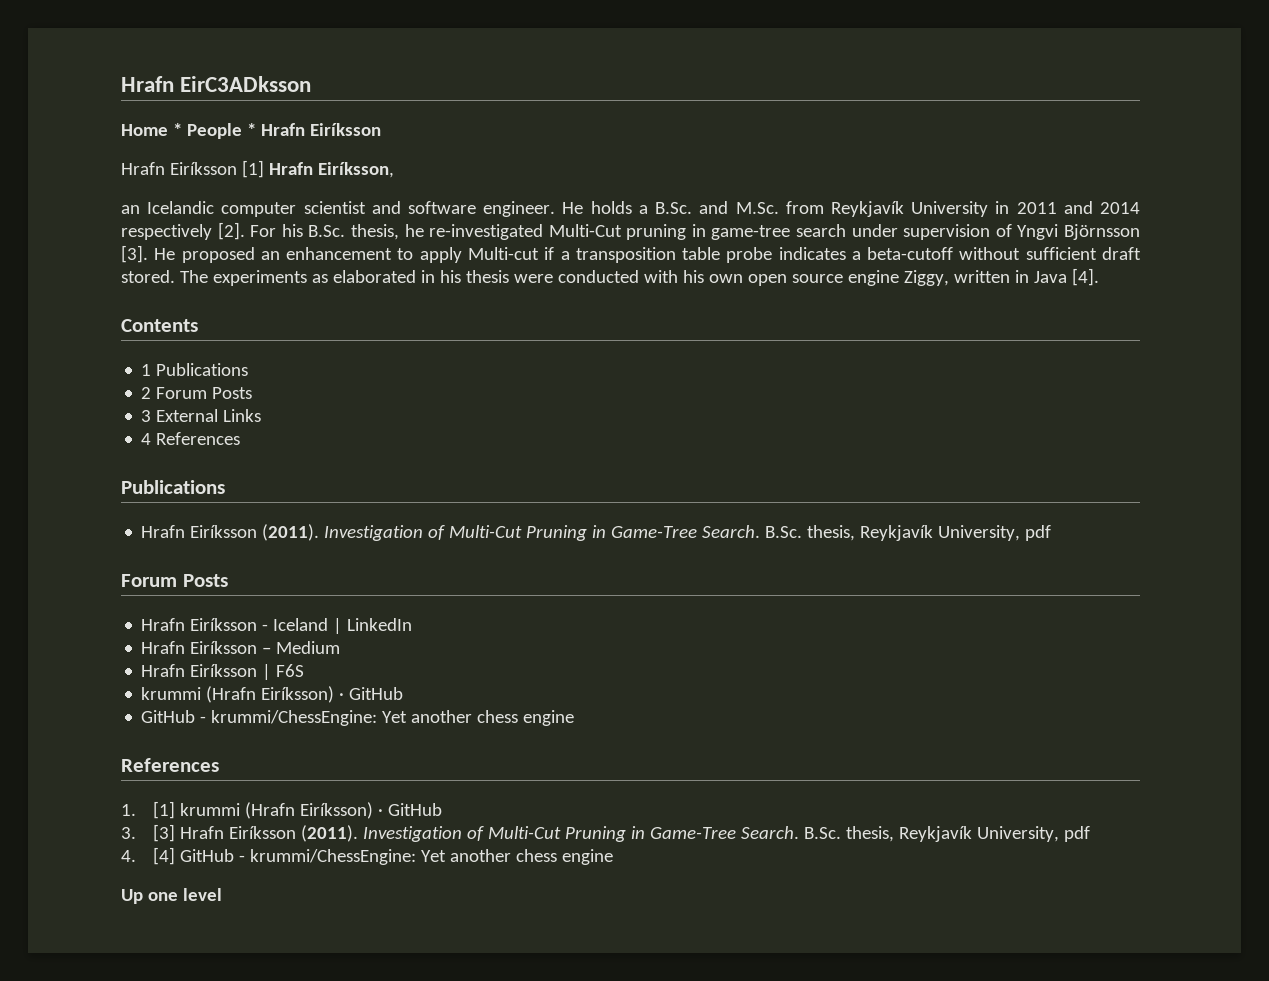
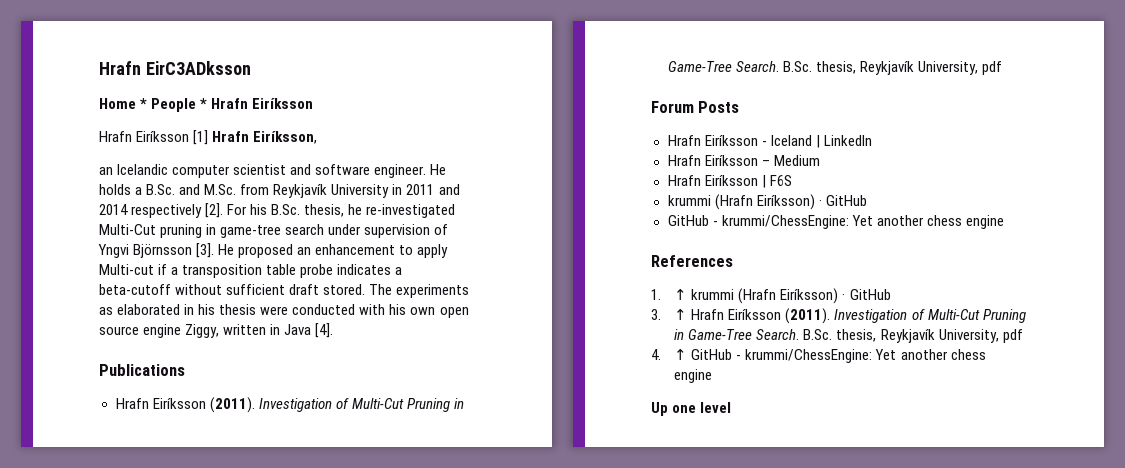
- Contents
- 1 Publications
- 2 Forum Posts
- 3 External Links
- 4 References
- 1. [1] krummi (Hrafn Eiríksson) · GitHub
+ 1. ↑ krummi (Hrafn Eiríksson) · GitHub
- 3. [3] Hrafn Eiríksson (2011).
+ 3. ↑ Hrafn Eiríksson (2011).
- 4. [4] GitHub - krummi/ChessEngine: Yet another chess engine
+ 4. ↑ GitHub - krummi/ChessEngine: Yet another chess engine

